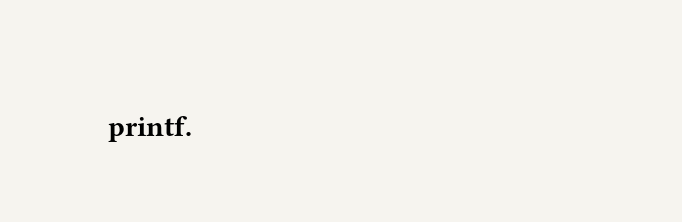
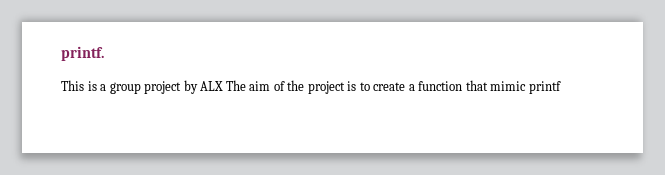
+ This is a group project by ALX The aim of the project is to create a function that mimic printf

